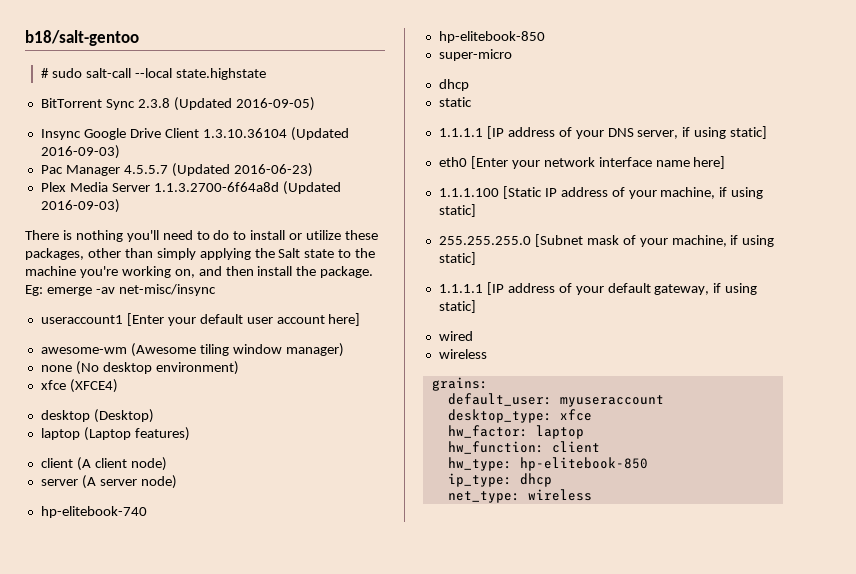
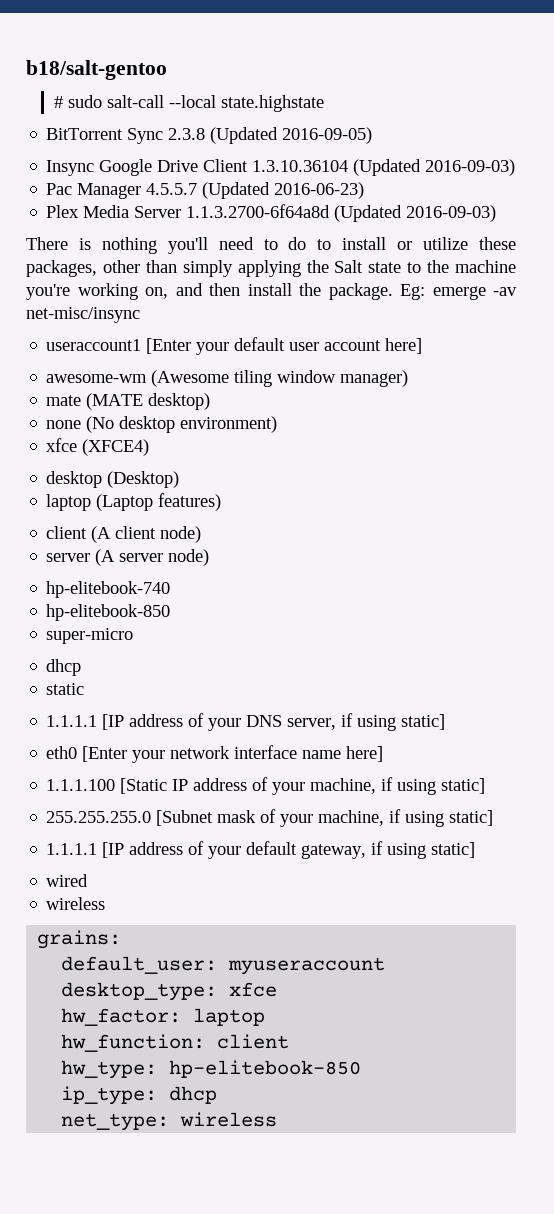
+ mate (MATE desktop)

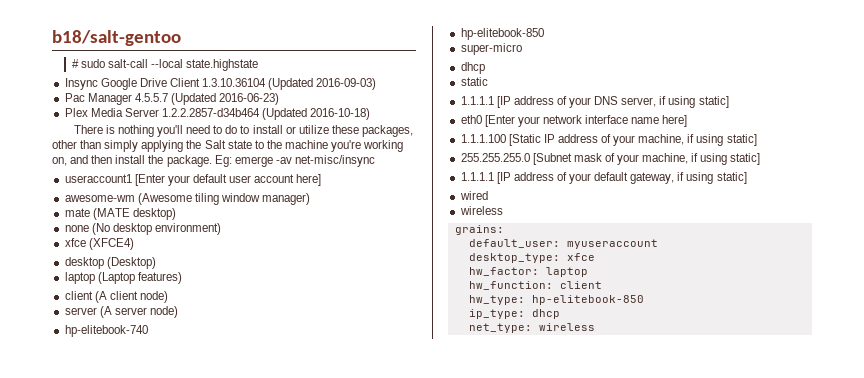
- BitTorrent Sync 2.3.8 (Updated 2016-09-05)
- Plex Media Server 1.1.3.2700-6f64a8d (Updated 2016-09-03)
+ Plex Media Server 1.2.2.2857-d34b464 (Updated 2016-10-18)

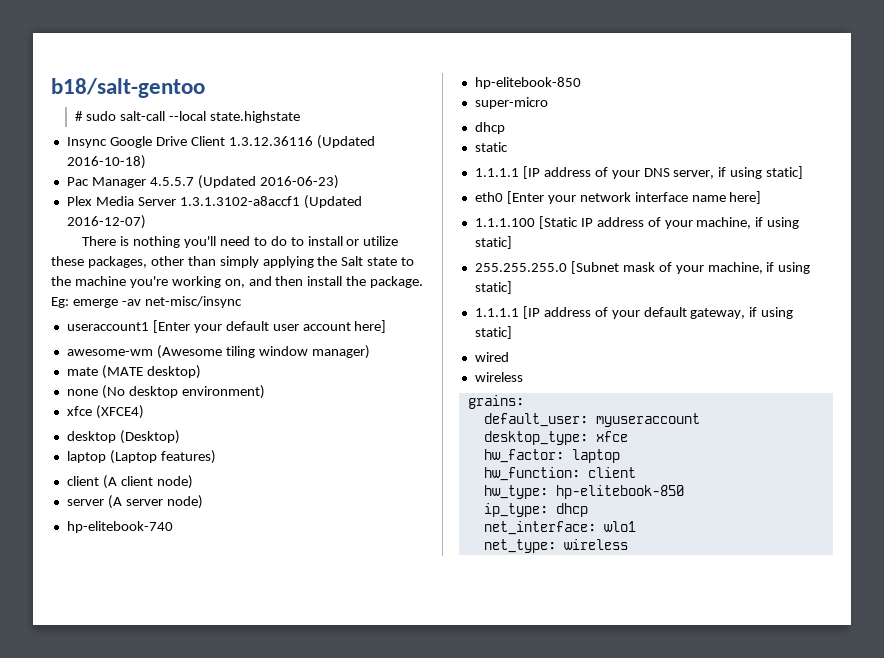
- Insync Google Drive Client 1.3.10.36104 (Updated 2016-09-03)
+ Insync Google Drive Client 1.3.12.36116 (Updated 2016-10-18)
- Plex Media Server 1.2.2.2857-d34b464 (Updated 2016-10-18)
+ Plex Media Server 1.3.1.3102-a8accf1 (Updated 2016-12-07)
+ net_interface: wlo1

